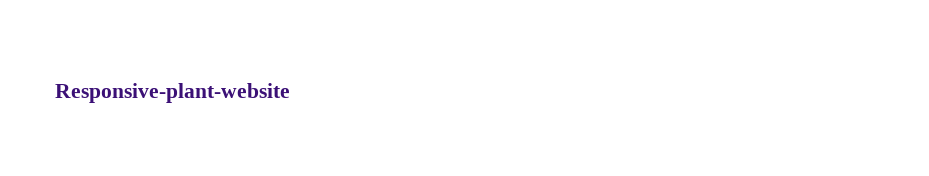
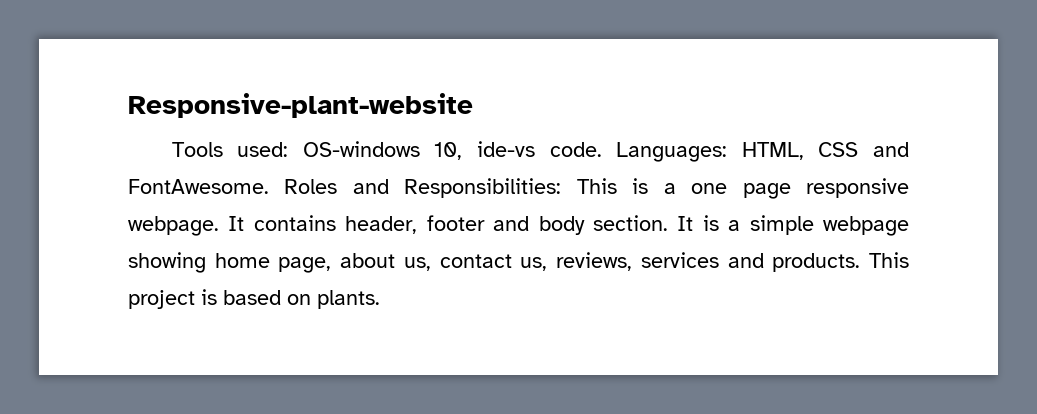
+ Tools used: OS-windows 10, ide-vs code. Languages: HTML, CSS and FontAwesome. Roles and Responsibilities: This is a one page responsive webpage. It contains header, footer and body section. It is a simple webpage showing home page, about us, contact us, reviews, services and products. This project is based on plants.

